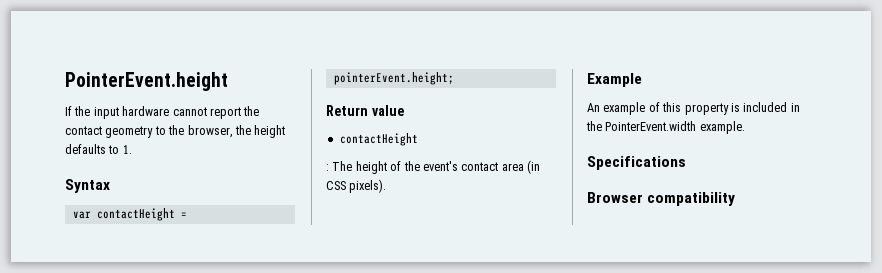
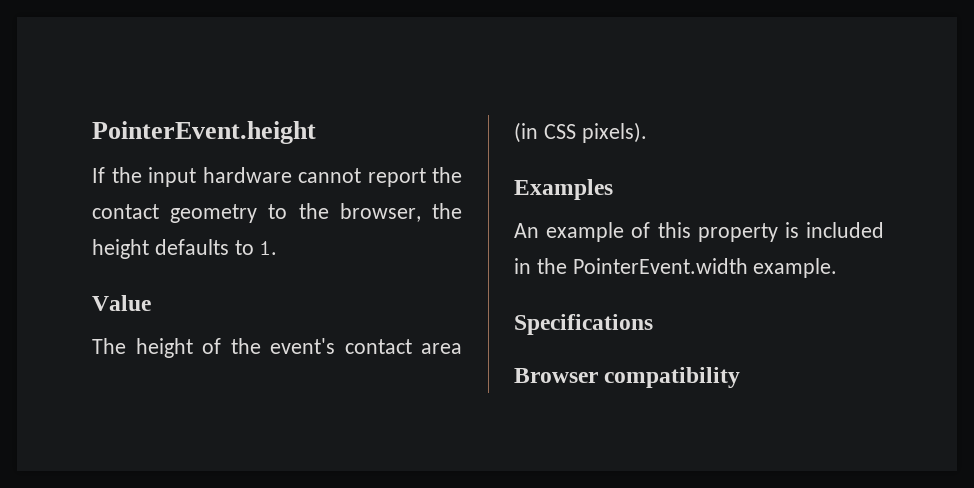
- Syntax
- var contactHeight = pointerEvent.height;
- Return value
- contactHeight
- : The height of the event's contact area (in CSS pixels).
+ Value
+ The height of the event's contact area (in CSS pixels).
- Example
+ Examples

